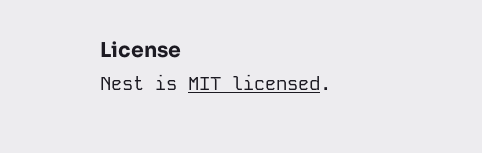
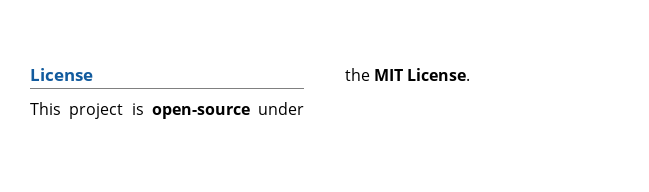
- Nest is MIT licensed.
+ This project is open-source under the MIT License.

